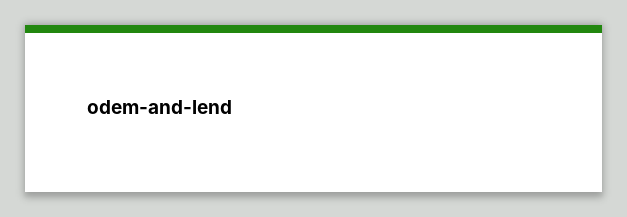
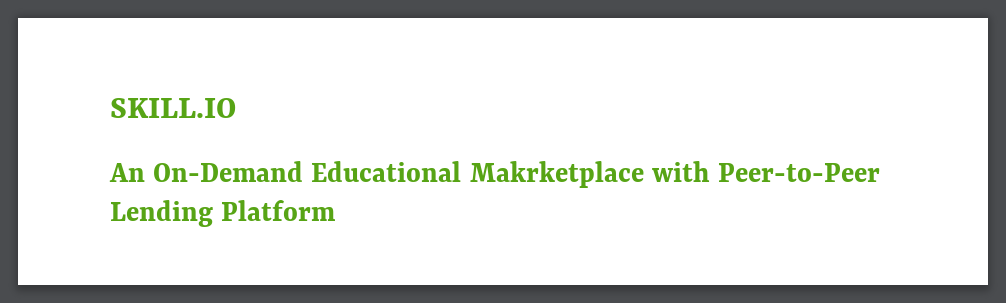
- odem-and-lend
+ SKILL.IO
+ An On-Demand Educational Makrketplace with Peer-to-Peer Lending Platform

